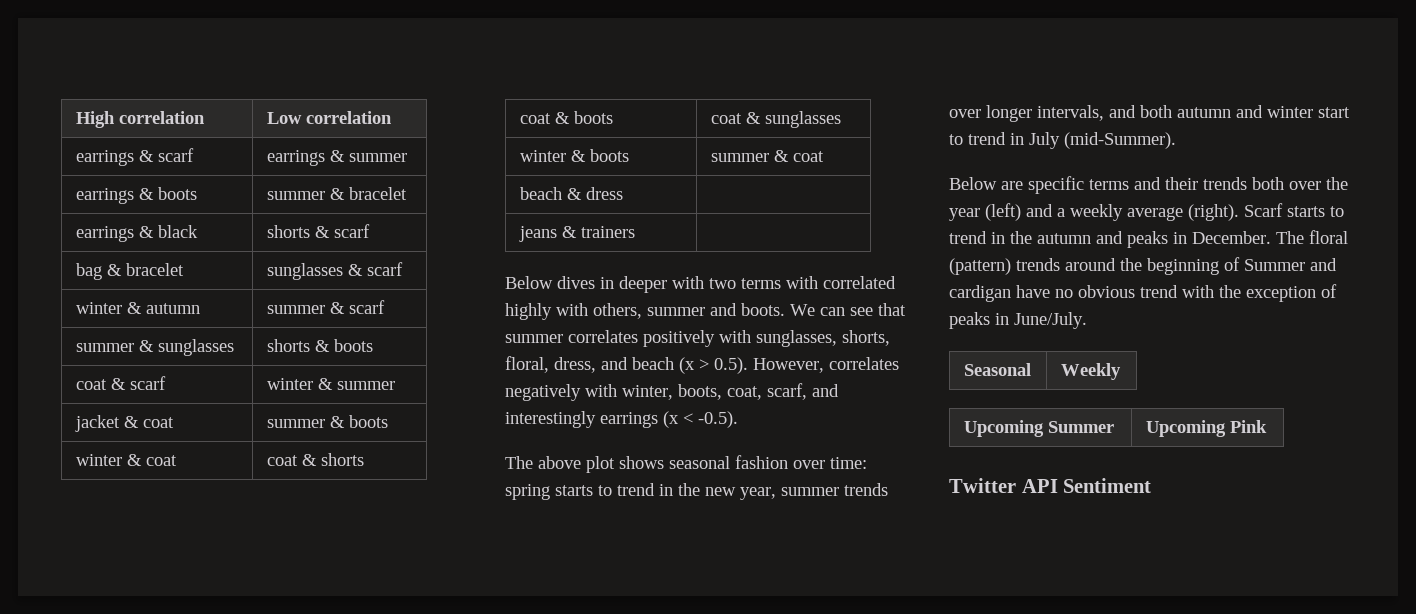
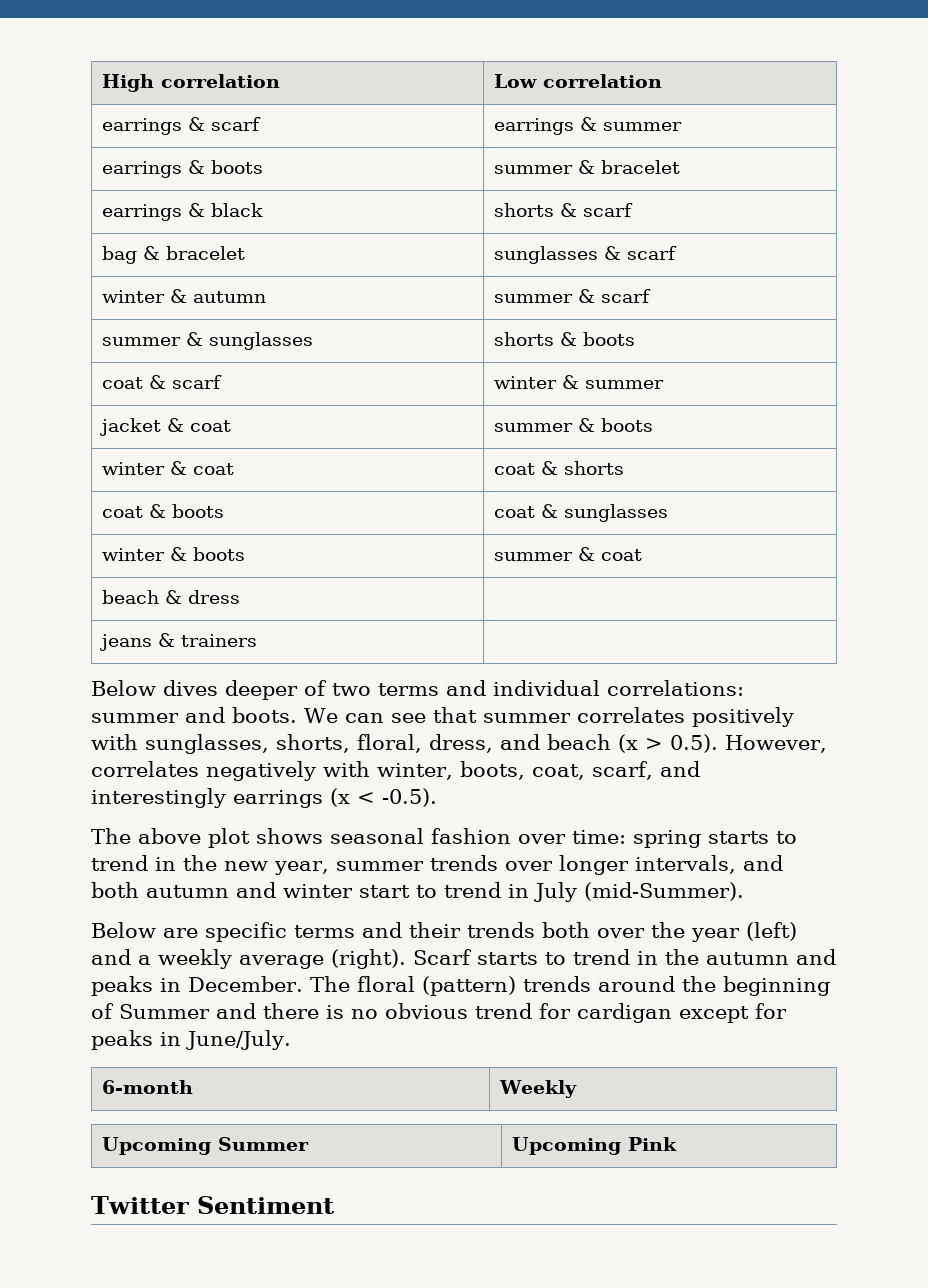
- Below dives in deeper with two terms with correlated highly with others, summer and boots.
+ Below dives deeper of two terms and individual correlations: summer and boots.
- The floral (pattern) trends around the beginning of Summer and cardigan have no obvious trend with the exception of peaks in June/July.
+ The floral (pattern) trends around the beginning of Summer and there is no obvious trend for cardigan except for peaks in June/July.
- Seasonal | Weekly
+ 6-month | Weekly
- Twitter API Sentiment
+ Twitter Sentiment

